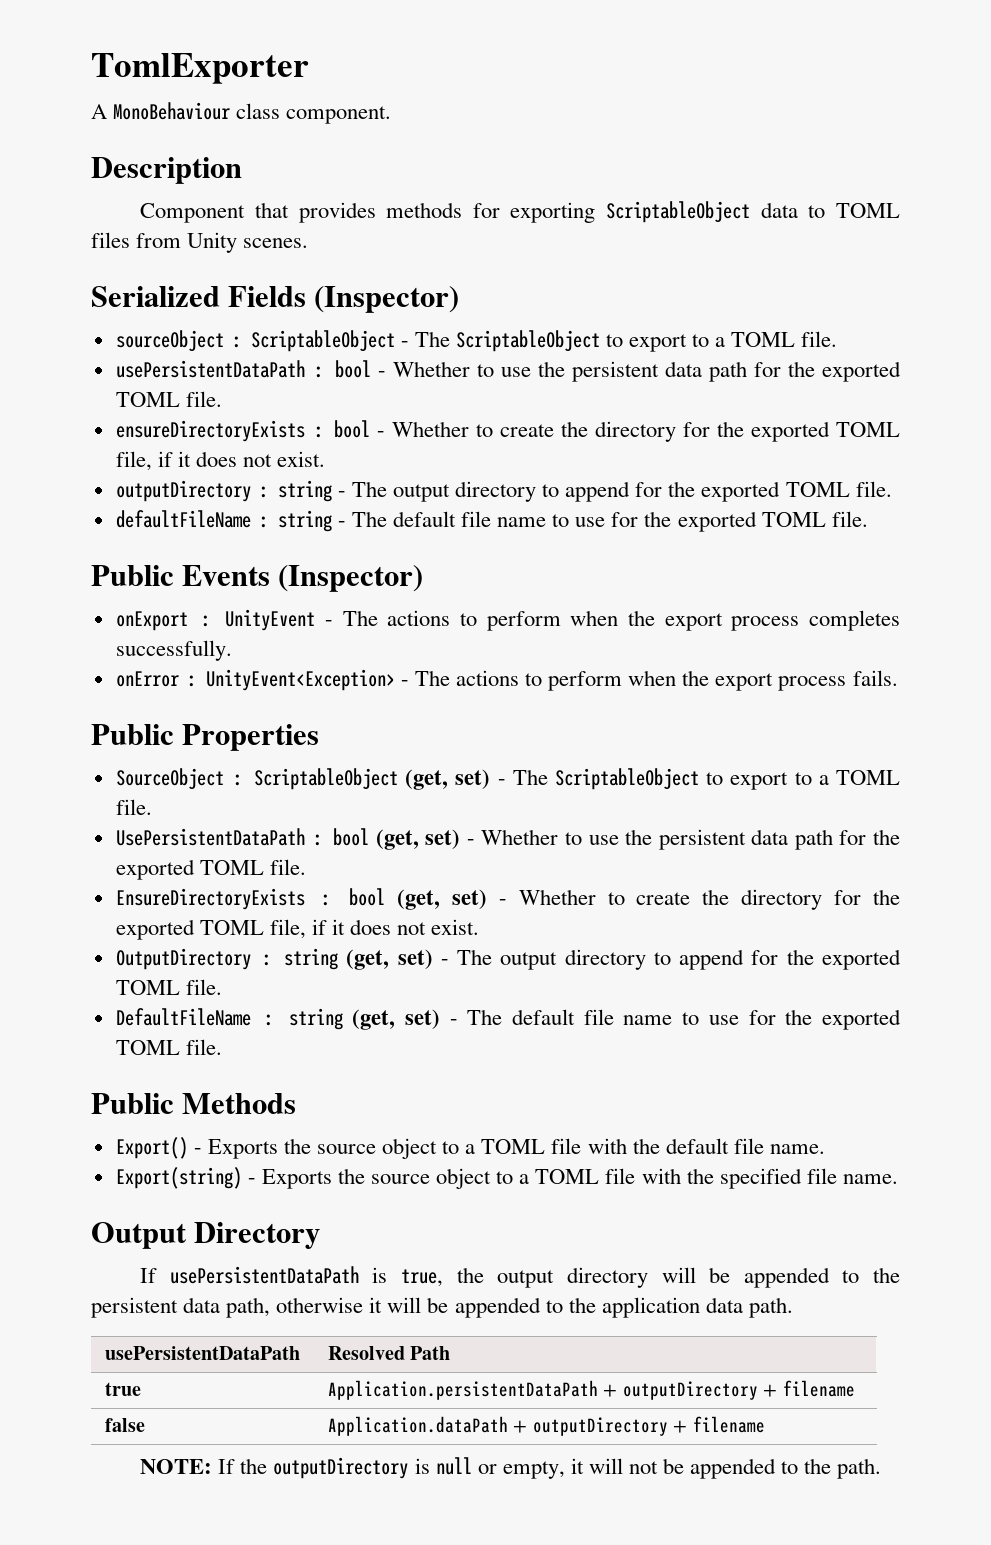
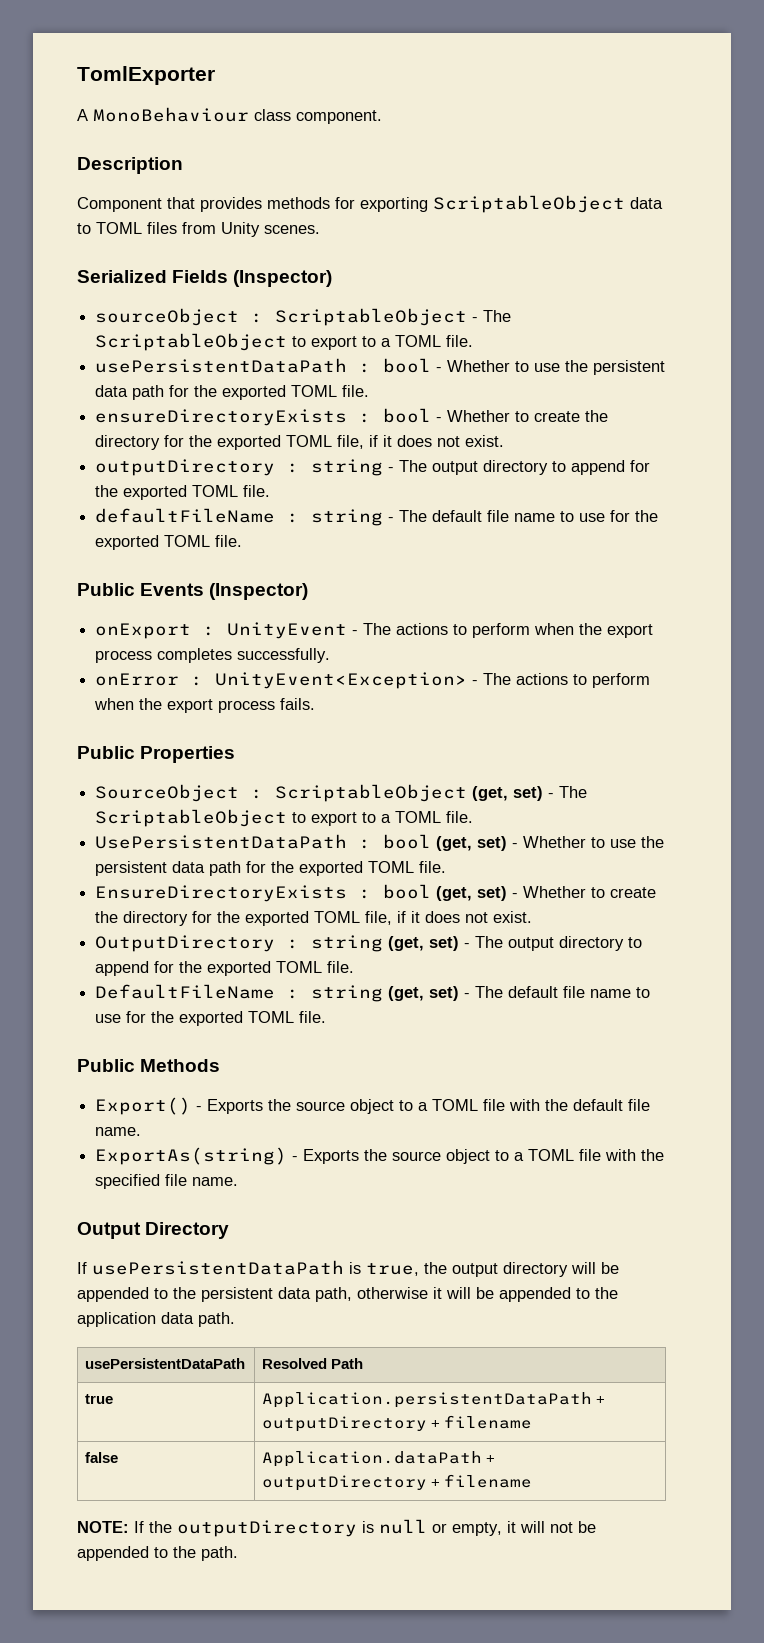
- Export(string) - Exports the source object to a TOML file with the specified file name.
+ ExportAs(string) - Exports the source object to a TOML file with the specified file name.

